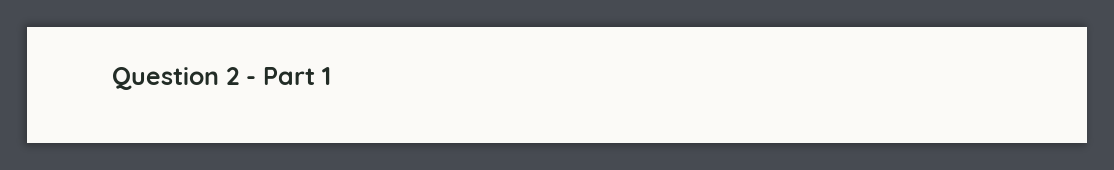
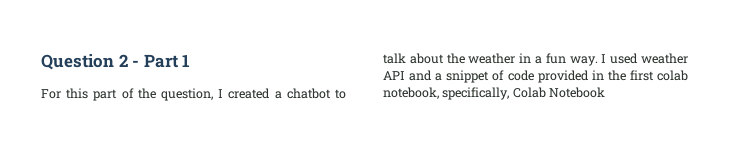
+ For this part of the question, I created a chatbot to talk about the weather in a fun way. I used weather API and a snippet of code provided in the first colab notebook, specifically, Colab Notebook

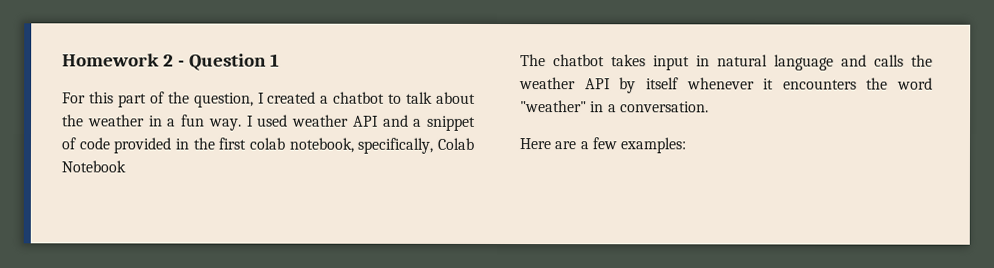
- Question 2 - Part 1
+ Homework 2 - Question 1
+ The chatbot takes input in natural language and calls the weather API by itself whenever it encounters the word "weather" in a conversation.
+ Here are a few examples:

